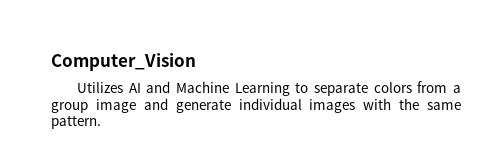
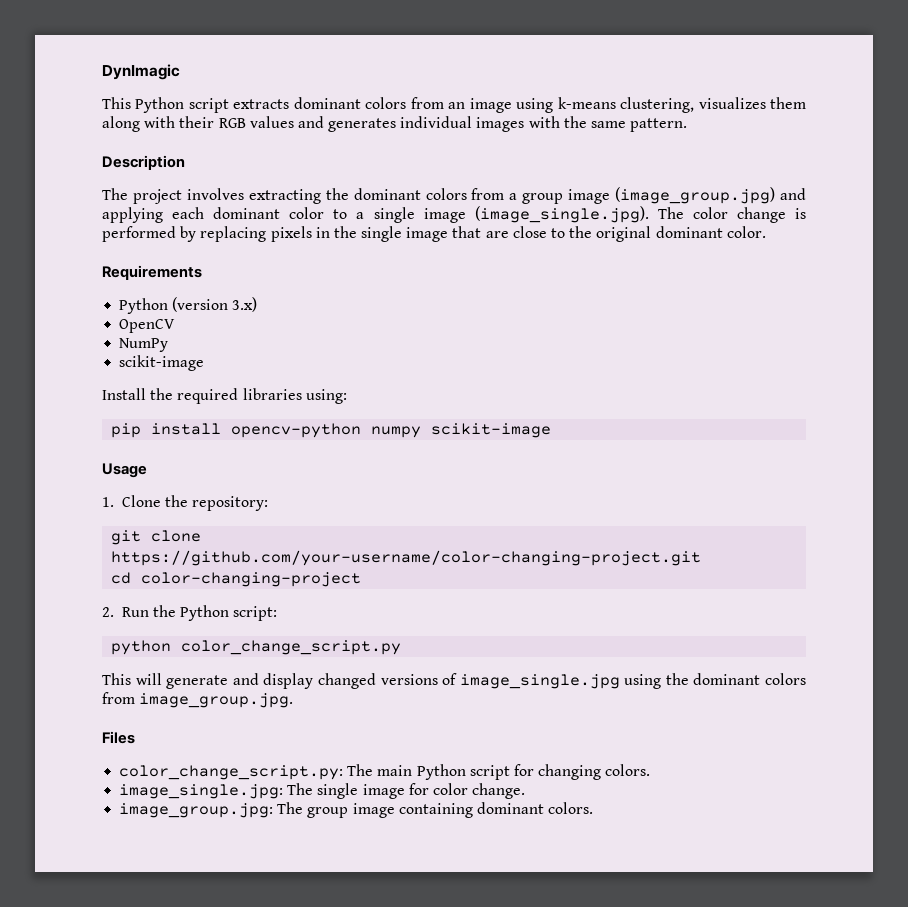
- Computer_Vision
- Utilizes AI and Machine Learning to separate colors from a group image and generate individual images with the same pattern.
+ DynImagic
+ This Python script extracts dominant colors from an image using k-means clustering, visualizes them along with their RGB values and generates individual images with the same pattern.
+ Description
+ The project involves extracting the dominant colors from a group image (image_group.jpg) and applying each dominant color to a single image (image_single.jpg). The color change is performed by replacing pixels in the single image that are close to the original dominant color.
+ Requirements
+ Python (version 3.x)
+ OpenCV
+ NumPy
+ scikit-image
+ Install the required libraries using:
+ pip install opencv-python numpy scikit-image
+ Usage
+ 1. Clone the repository:
+ git clone https://github.com/your-username/color-changing-project.git
+ cd color-changing-project
+ 2. Run the Python script:
+ python color_change_script.py
+ This will generate and display changed versions of image_single.jpg using the dominant colors from image_group.jpg.
+ Files
+ color_change_script.py: The main Python script for changing colors.
+ image_single.jpg: The single image for color change.
+ image_group.jpg: The group image containing dominant colors.

